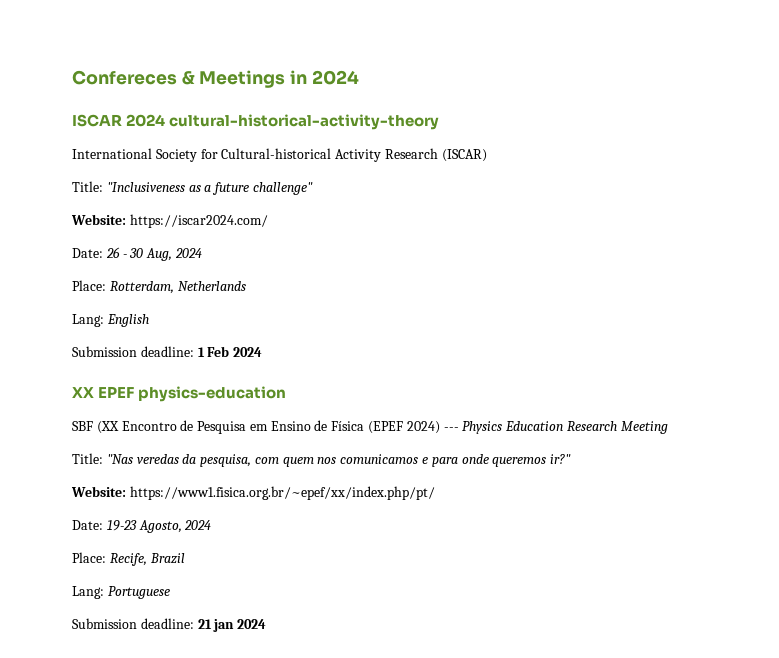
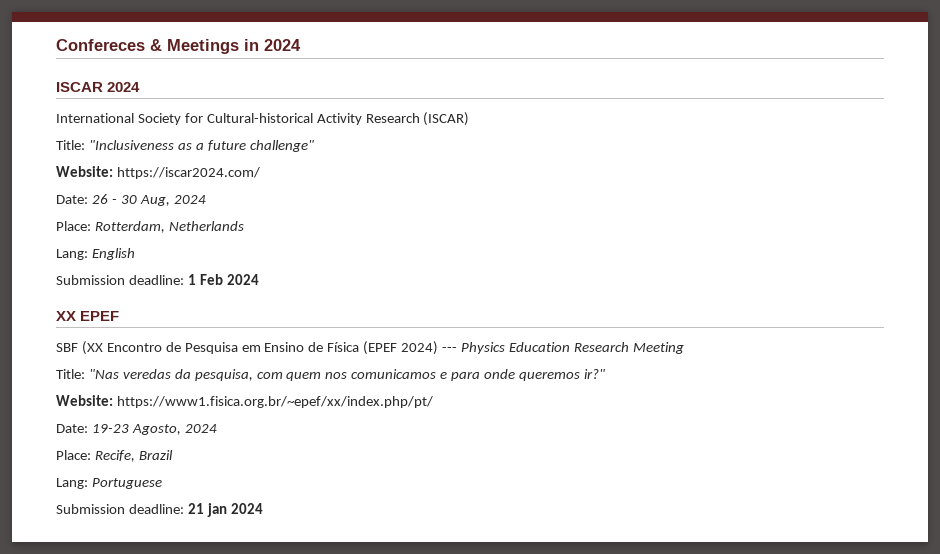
- ISCAR 2024 cultural-historical-activity-theory
+ ISCAR 2024
- XX EPEF physics-education
+ XX EPEF

